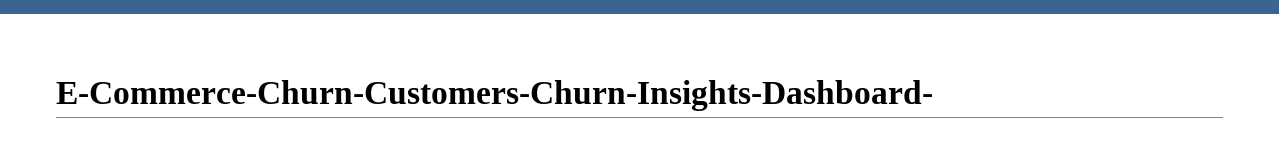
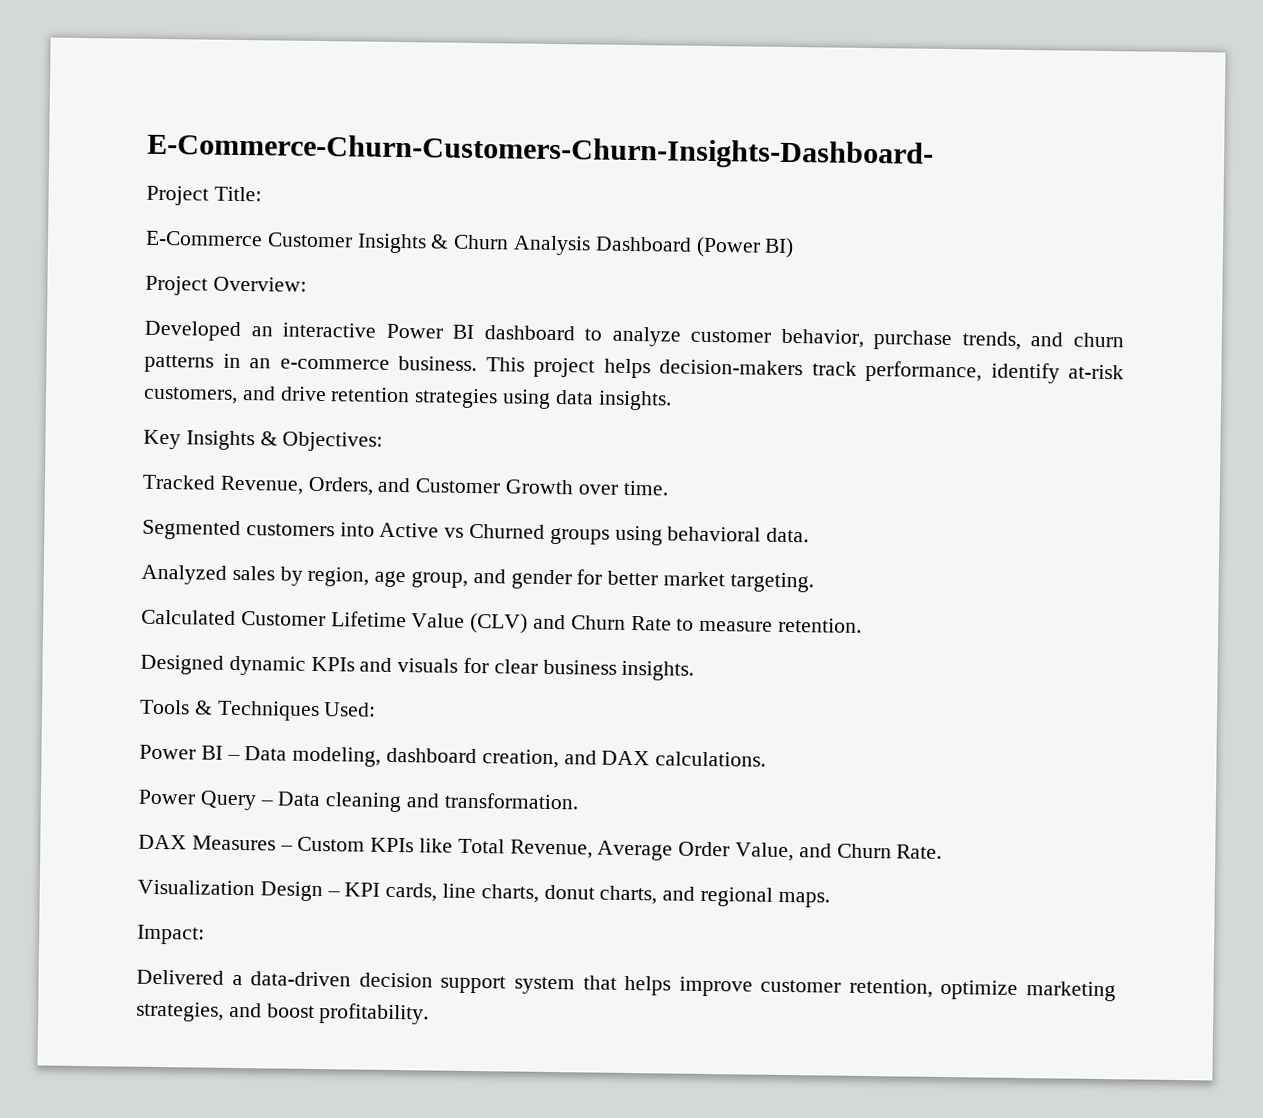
+ Project Title:
+ E-Commerce Customer Insights & Churn Analysis Dashboard (Power BI)
+ Project Overview:
+ Developed an interactive Power BI dashboard to analyze customer behavior, purchase trends, and churn patterns in an e-commerce business. This project helps decision-makers track performance, identify at-risk customers, and drive retention strategies using data insights.
+ Key Insights & Objectives:
+ Tracked Revenue, Orders, and Customer Growth over time.
+ Segmented customers into Active vs Churned groups using behavioral data.
+ Analyzed sales by region, age group, and gender for better market targeting.
+ Calculated Customer Lifetime Value (CLV) and Churn Rate to measure retention.
+ Designed dynamic KPIs and visuals for clear business insights.
+ Tools & Techniques Used:
+ Power BI – Data modeling, dashboard creation, and DAX calculations.
+ Power Query – Data cleaning and transformation.
+ DAX Measures – Custom KPIs like Total Revenue, Average Order Value, and Churn Rate.
+ Visualization Design – KPI cards, line charts, donut charts, and regional maps.
+ Impact:
+ Delivered a data-driven decision support system that helps improve customer retention, optimize marketing strategies, and boost profitability.

